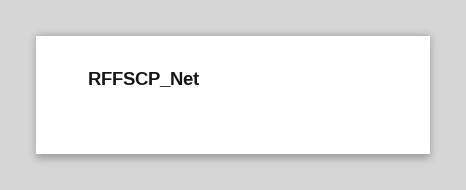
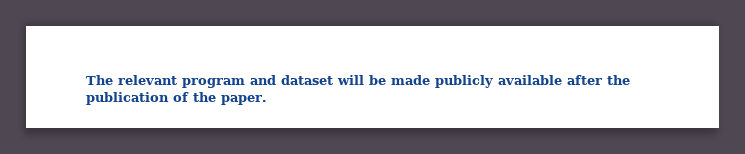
- RFFSCP_Net
+ The relevant program and dataset will be made publicly available after the publication of the paper.

